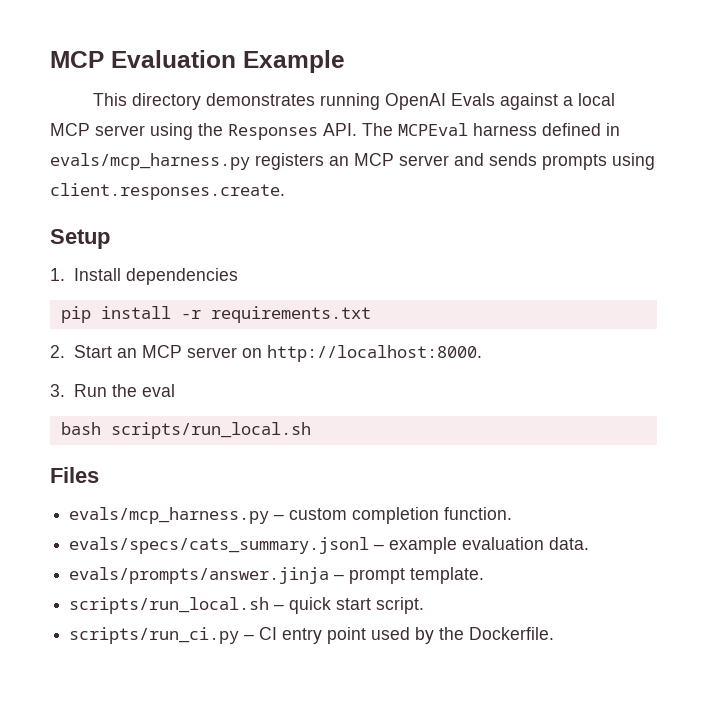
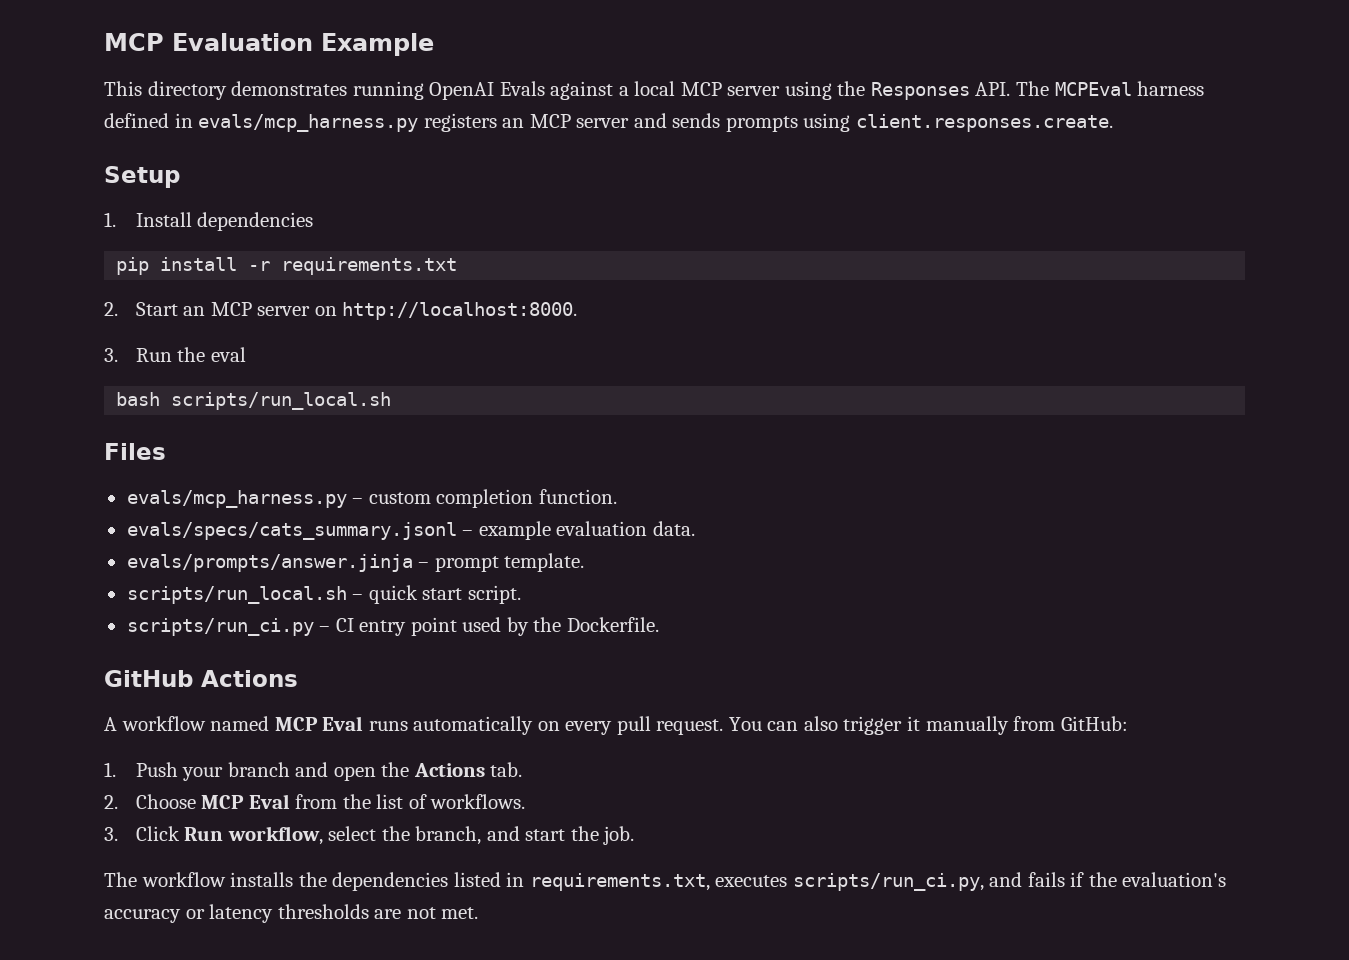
+ GitHub Actions
+ A workflow named MCP Eval runs automatically on every pull request. You can also trigger it manually from GitHub:
+ 1. Push your branch and open the Actions tab.
+ 2. Choose MCP Eval from the list of workflows.
+ 3. Click Run workflow, select the branch, and start the job.
+ The workflow installs the dependencies listed in requirements.txt, executes scripts/run_ci.py, and fails if the evaluation's accuracy or latency thresholds are not met.

